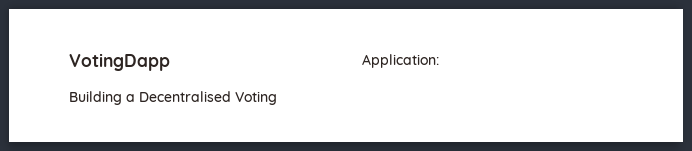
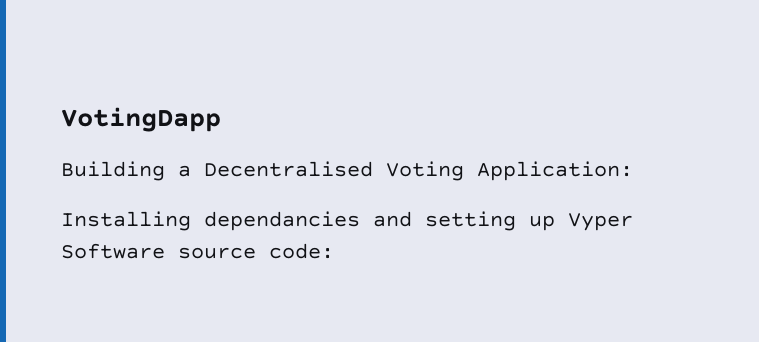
+ Installing dependancies and setting up Vyper Software source code:

